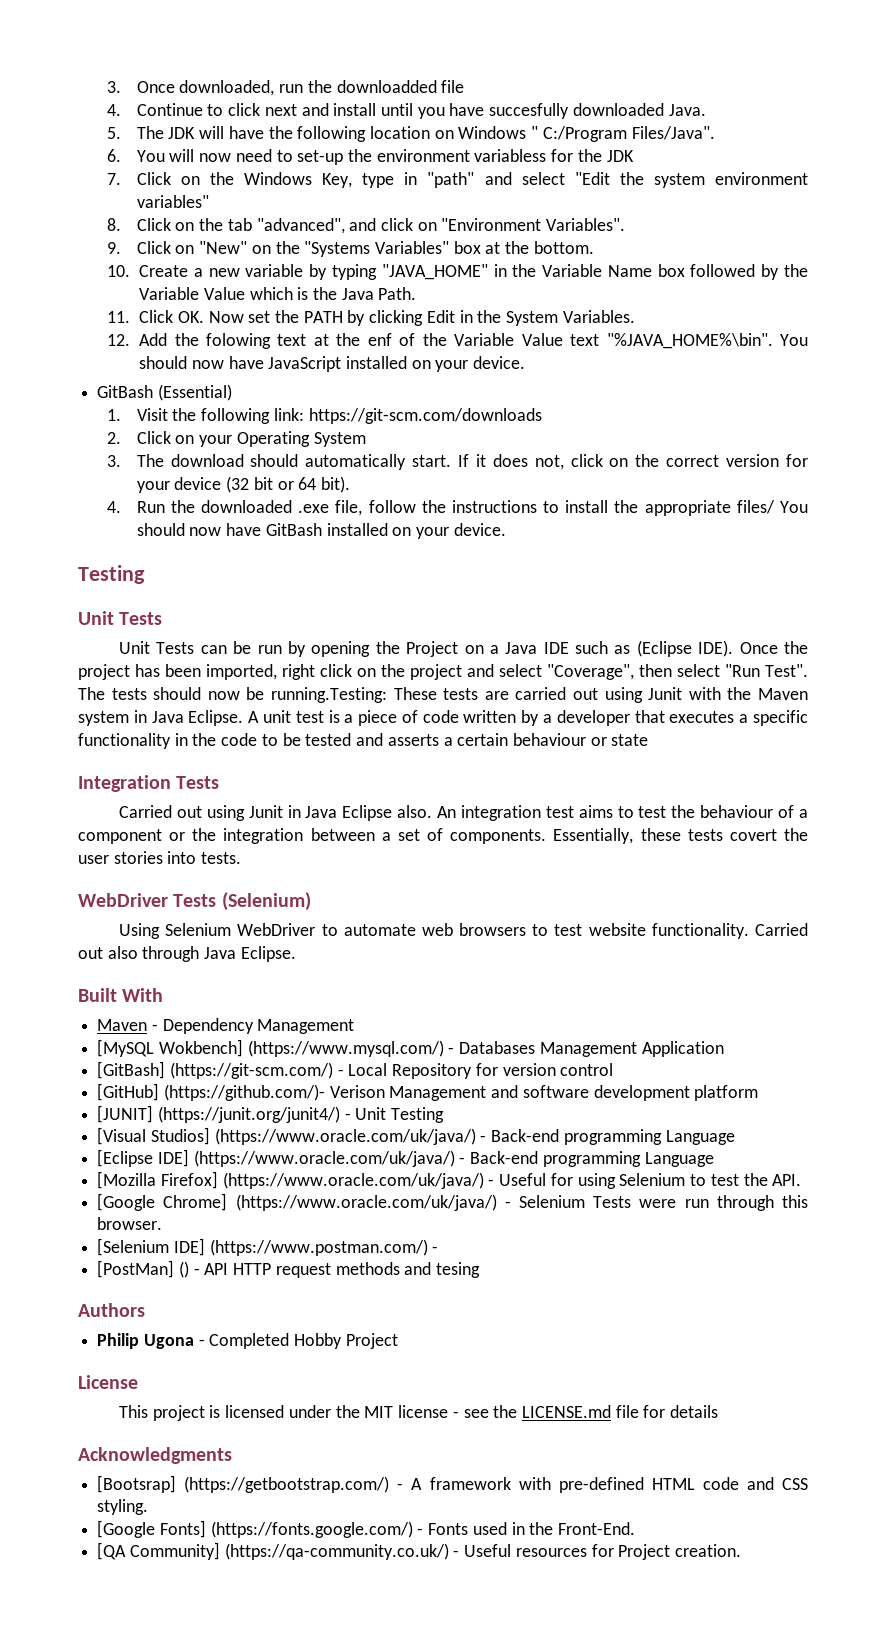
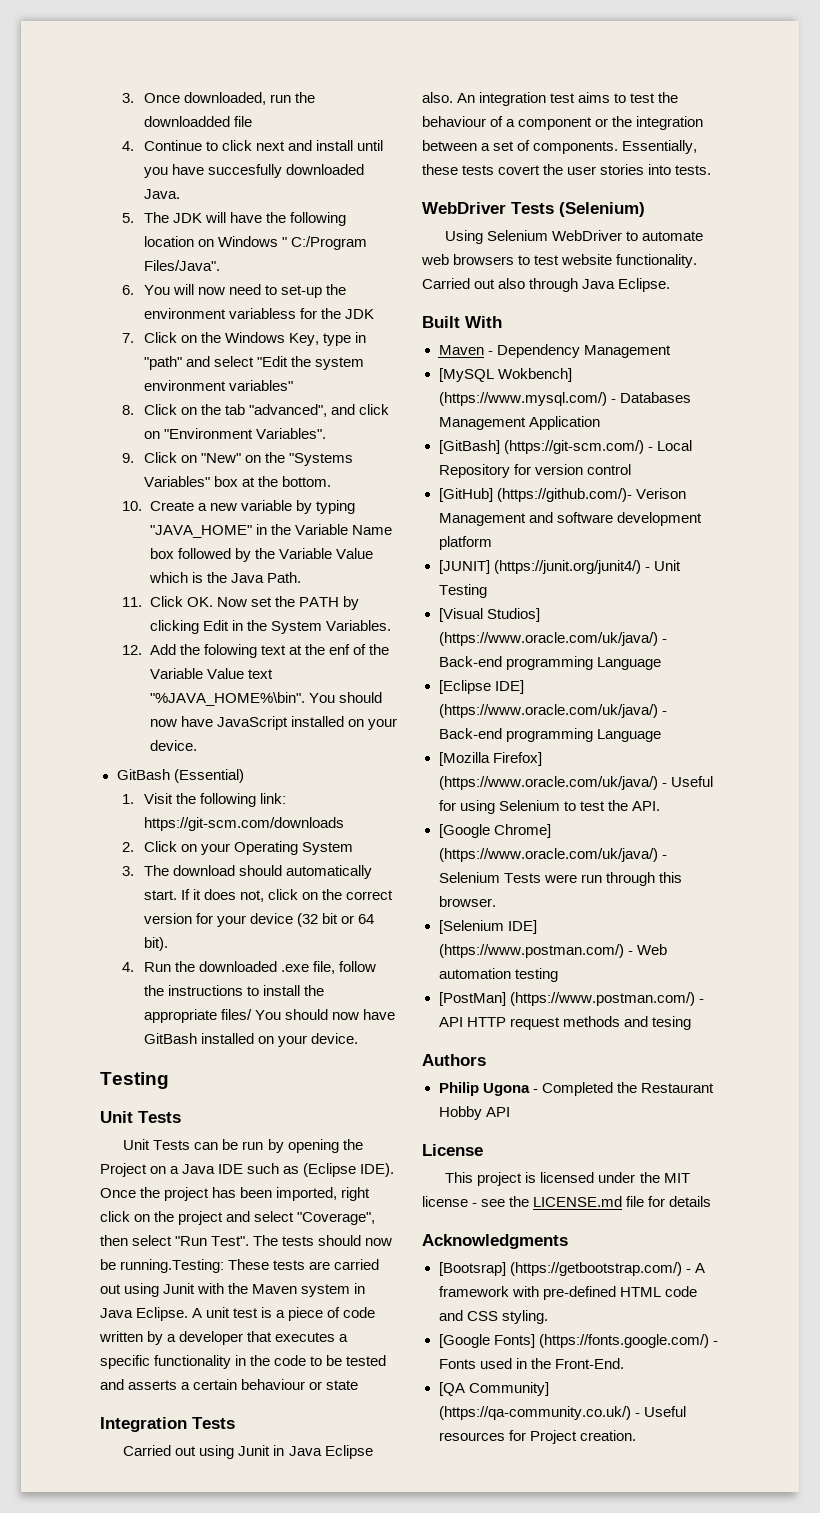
- [Selenium IDE] (https://www.postman.com/) -
+ [Selenium IDE] (https://www.postman.com/) - Web automation testing
- [PostMan] () - API HTTP request methods and tesing
+ [PostMan] (https://www.postman.com/) - API HTTP request methods and tesing
- Philip Ugona - Completed Hobby Project
+ Philip Ugona - Completed the Restaurant Hobby API

